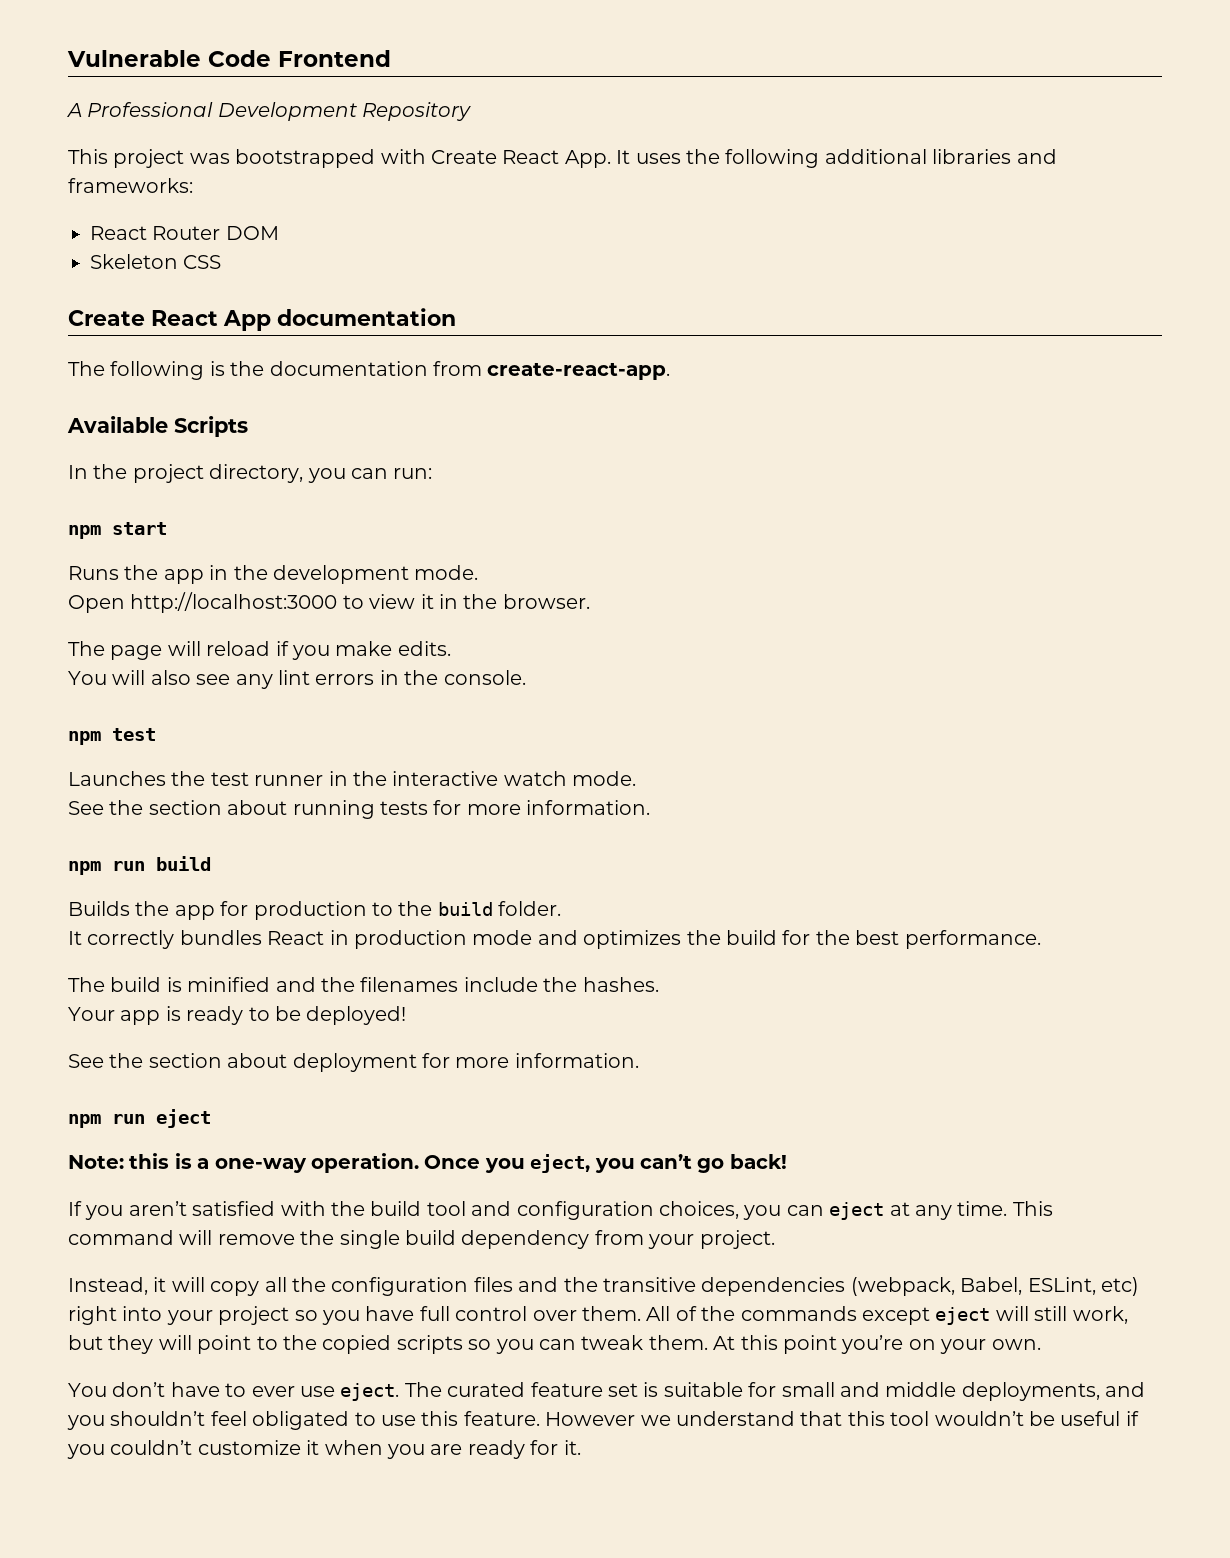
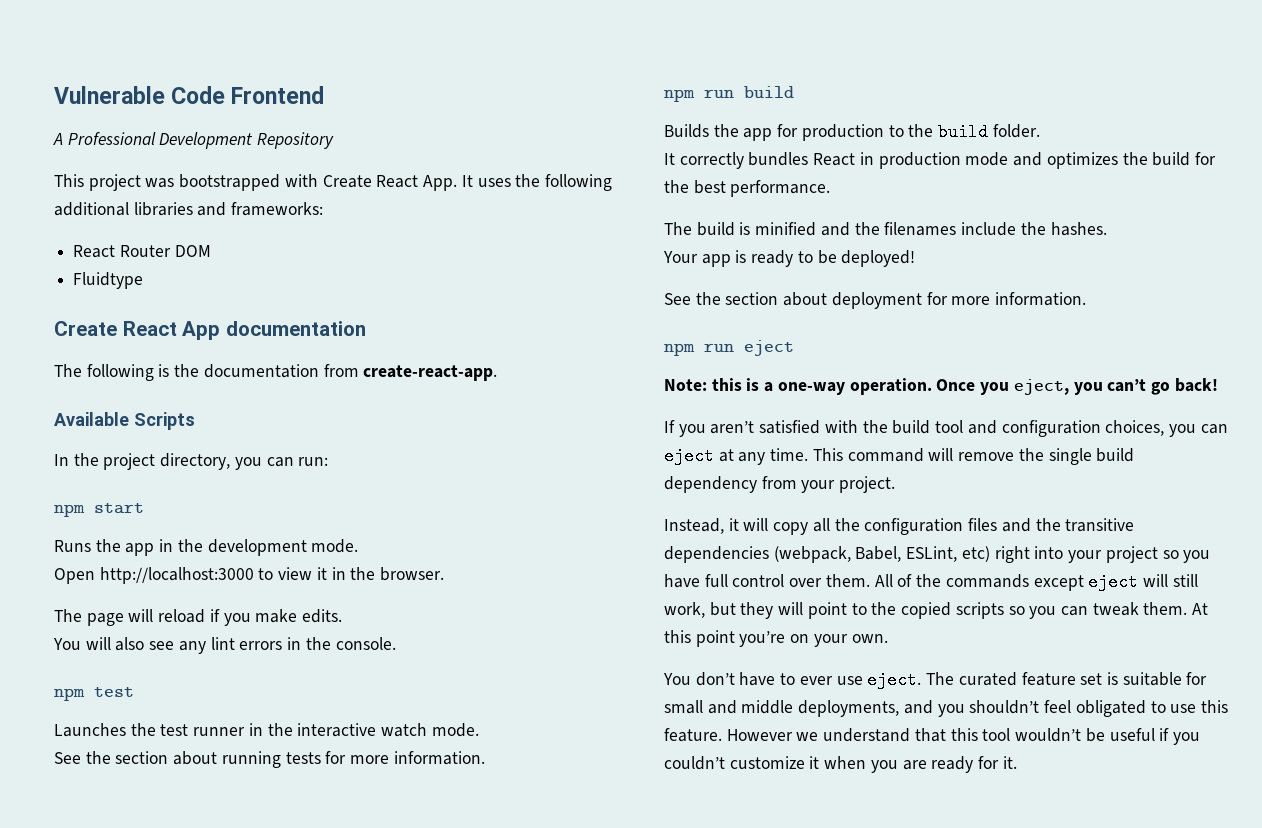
- Skeleton CSS
+ Fluidtype

